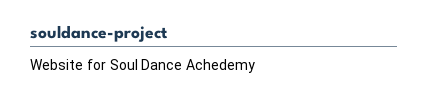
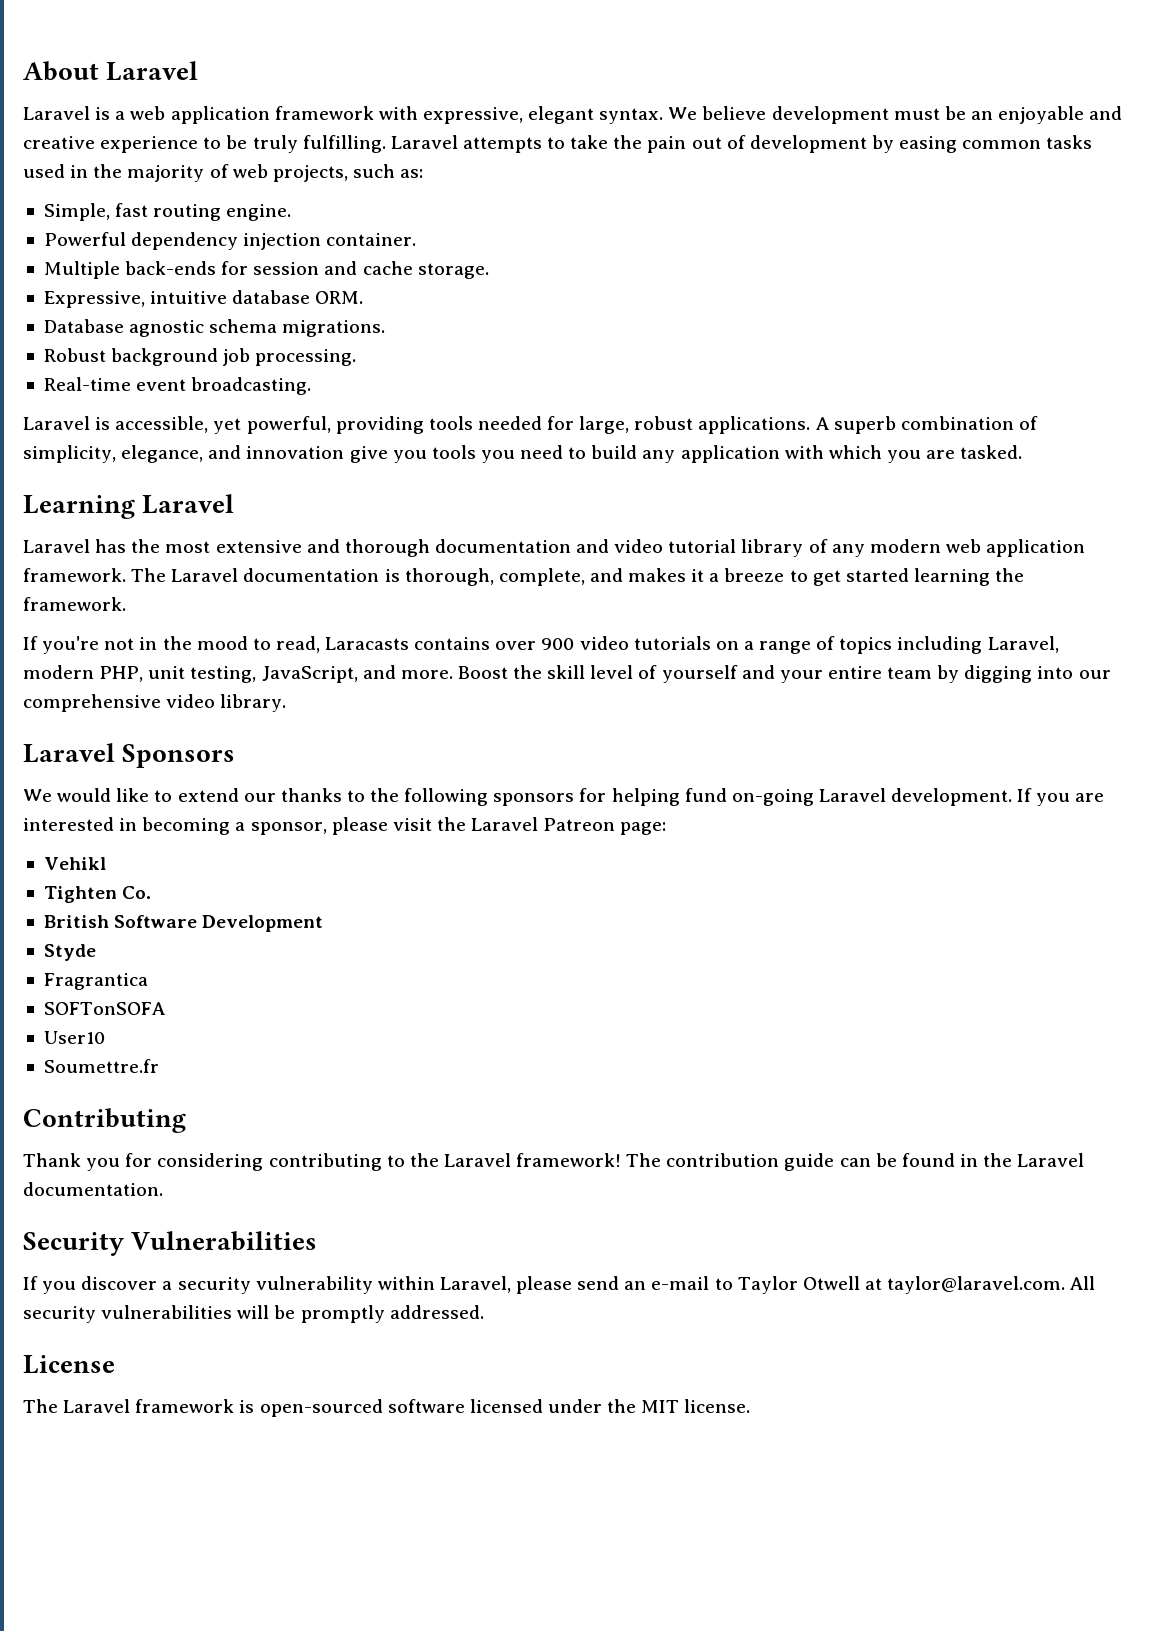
- souldance-project
- Website for Soul Dance Achedemy
+ About Laravel
+ Laravel is a web application framework with expressive, elegant syntax. We believe development must be an enjoyable and creative experience to be truly fulfilling. Laravel attempts to take the pain out of development by easing common tasks used in the majority of web projects, such as:
+ Simple, fast routing engine.
+ Powerful dependency injection container.
+ Multiple back-ends for session and cache storage.
+ Expressive, intuitive database ORM.
+ Database agnostic schema migrations.
+ Robust background job processing.
+ Real-time event broadcasting.
+ Laravel is accessible, yet powerful, providing tools needed for large, robust applications. A superb combination of simplicity, elegance, and innovation give you tools you need to build any application with which you are tasked.
+ Learning Laravel
+ Laravel has the most extensive and thorough documentation and video tutorial library of any modern web application framework. The Laravel documentation is thorough, complete, and makes it a breeze to get started learning the framework.
+ If you're not in the mood to read, Laracasts contains over 900 video tutorials on a range of topics including Laravel, modern PHP, unit testing, JavaScript, and more. Boost the skill level of yourself and your entire team by digging into our comprehensive video library.
+ Laravel Sponsors
+ We would like to extend our thanks to the following sponsors for helping fund on-going Laravel development. If you are interested in becoming a sponsor, please visit the Laravel Patreon page:
+ Vehikl
+ Tighten Co.
+ British Software Development
+ Styde
+ Fragrantica
+ SOFTonSOFA
+ User10
+ Soumettre.fr
+ Contributing
+ Thank you for considering contributing to the Laravel framework! The contribution guide can be found in the Laravel documentation.
+ Security Vulnerabilities
+ If you discover a security vulnerability within Laravel, please send an e-mail to Taylor Otwell at taylor@laravel.com. All security vulnerabilities will be promptly addressed.
+ License
+ The Laravel framework is open-sourced software licensed under the MIT license.

